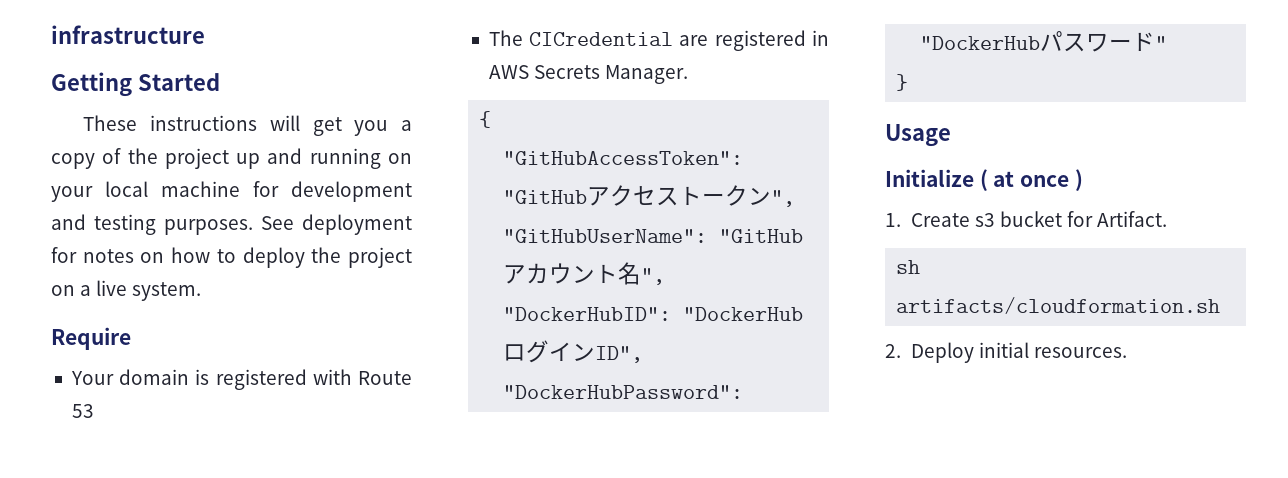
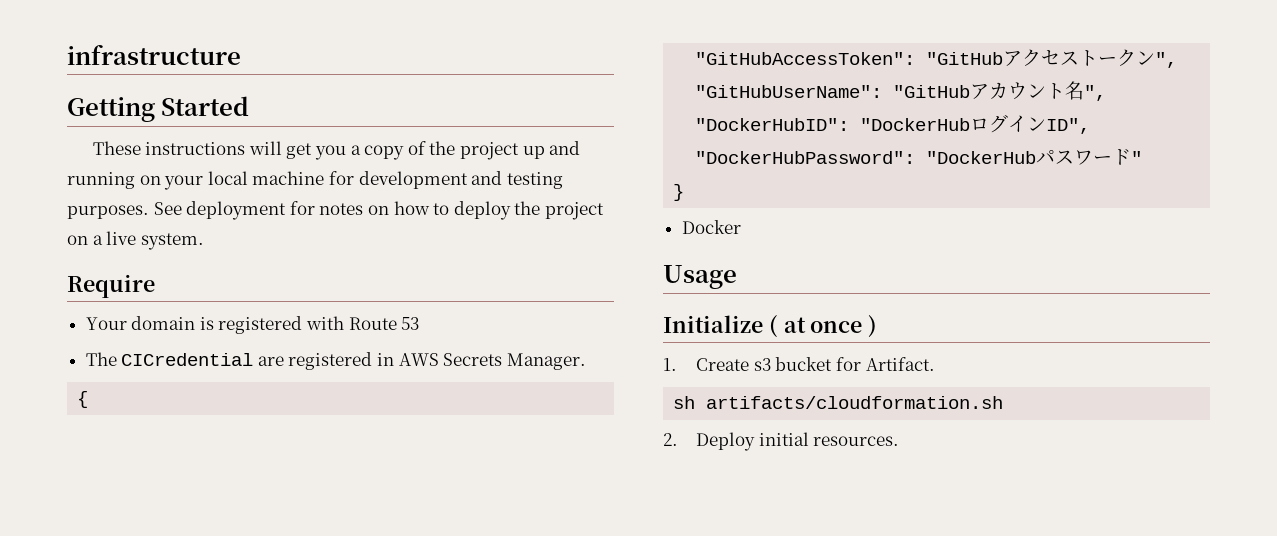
+ Docker

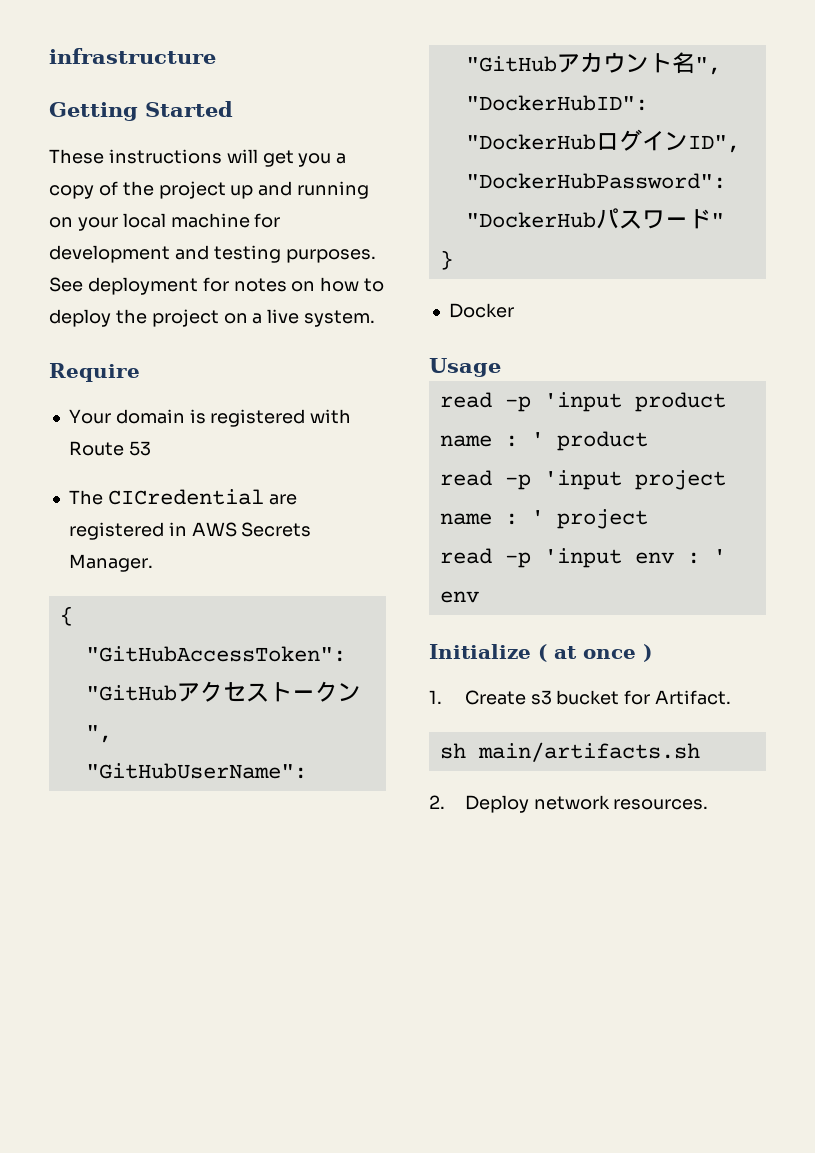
+ read -p 'input product name : ' product
+ read -p 'input project name : ' project
+ read -p 'input env : ' env
- sh artifacts/cloudformation.sh
+ sh main/artifacts.sh
- 2. Deploy initial resources.
+ 2. Deploy network resources.

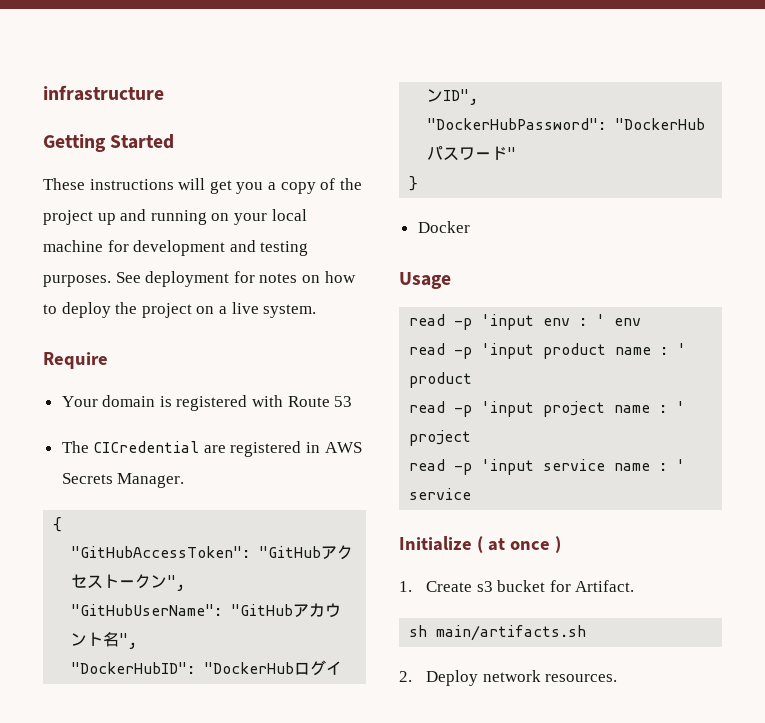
+ read -p 'input env : ' env
- read -p 'input env : ' env
+ read -p 'input service name : ' service

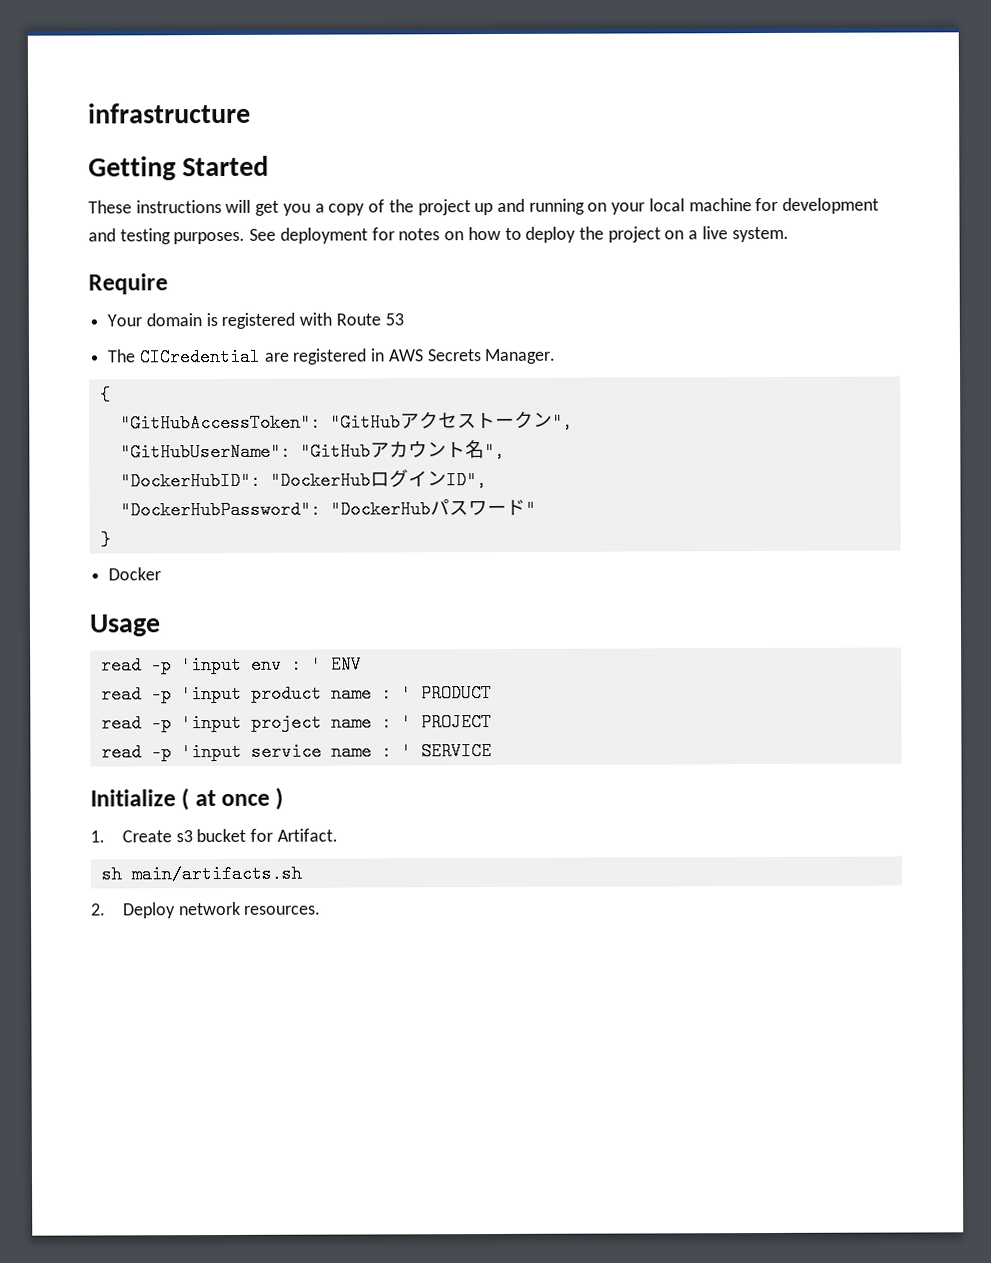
- read -p 'input env : ' env
+ read -p 'input env : ' ENV
- read -p 'input product name : ' product
+ read -p 'input product name : ' PRODUCT
- read -p 'input project name : ' project
+ read -p 'input project name : ' PROJECT
- read -p 'input service name : ' service
+ read -p 'input service name : ' SERVICE

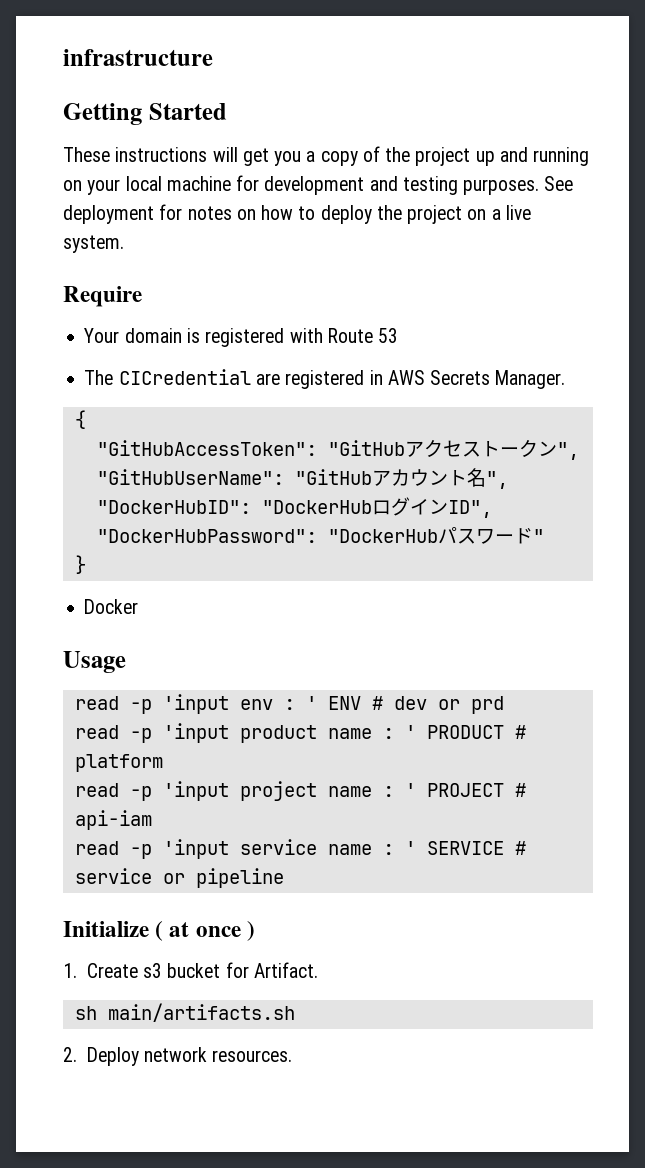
- read -p 'input env : ' ENV
+ read -p 'input env : ' ENV # dev or prd
- read -p 'input product name : ' PRODUCT
+ read -p 'input product name : ' PRODUCT # platform
- read -p 'input project name : ' PROJECT
+ read -p 'input project name : ' PROJECT # api-iam
- read -p 'input service name : ' SERVICE
+ read -p 'input service name : ' SERVICE # service or pipeline

